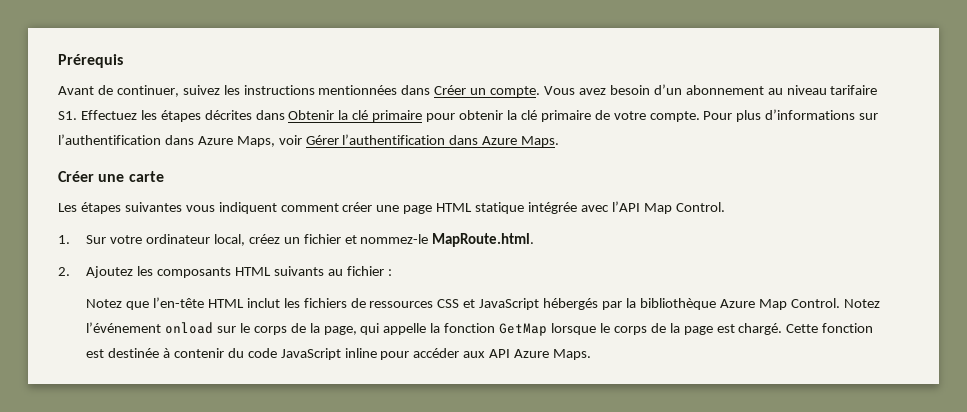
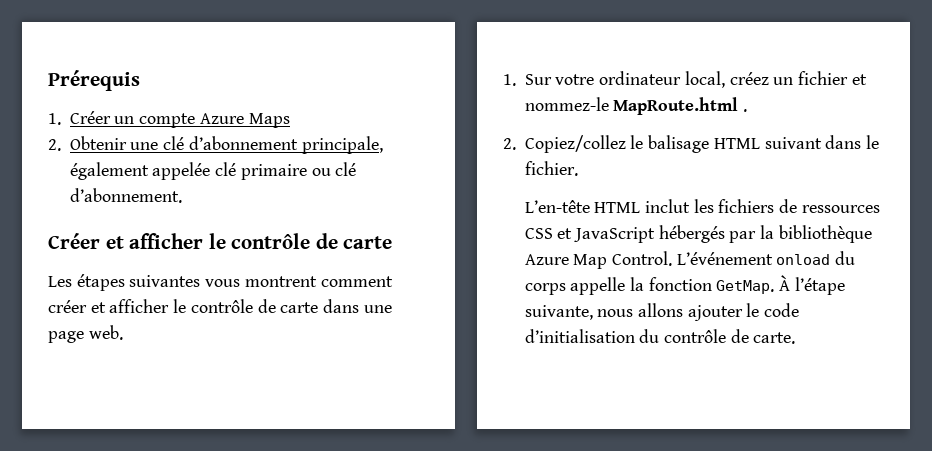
- Avant de continuer, suivez les instructions mentionnées dans Créer un compte. Vous avez besoin d’un abonnement au niveau tarifaire S1. Effectuez les étapes décrites dans Obtenir la clé primaire pour obtenir la clé primaire de votre compte. Pour plus d’informations sur l’authentification dans Azure Maps, voir Gérer l’authentification dans Azure Maps.
- Créer une carte
+ 1. Créer un compte Azure Maps
+ 2. Obtenir une clé d’abonnement principale, également appelée clé primaire ou clé d’abonnement.
+ Créer et afficher le contrôle de carte
- Les étapes suivantes vous indiquent comment créer une page HTML statique intégrée avec l’API Map Control.
+ Les étapes suivantes vous montrent comment créer et afficher le contrôle de carte dans une page web.
- 1. Sur votre ordinateur local, créez un fichier et nommez-le MapRoute.html.
- 2. Ajoutez les composants HTML suivants au fichier :
- Notez que l’en-tête HTML inclut les fichiers de ressources CSS et JavaScript hébergés par la bibliothèque Azure Map Control.
+ 1. Sur votre ordinateur local, créez un fichier et nommez-le MapRoute.html .
+ 2. Copiez/collez le balisage HTML suivant dans le fichier.
+ L’en-tête HTML inclut les fichiers de ressources CSS et JavaScript hébergés par la bibliothèque Azure Map Control.
- Notez l’événement onload sur le corps de la page, qui appelle la fonction GetMap lorsque le corps de la page est chargé. Cette fonction est destinée à contenir du code JavaScript inline pour accéder aux API Azure Maps.
+ L’événement onload du corps appelle la fonction GetMap. À l’étape suivante, nous allons ajouter le code d’initialisation du contrôle de carte.

